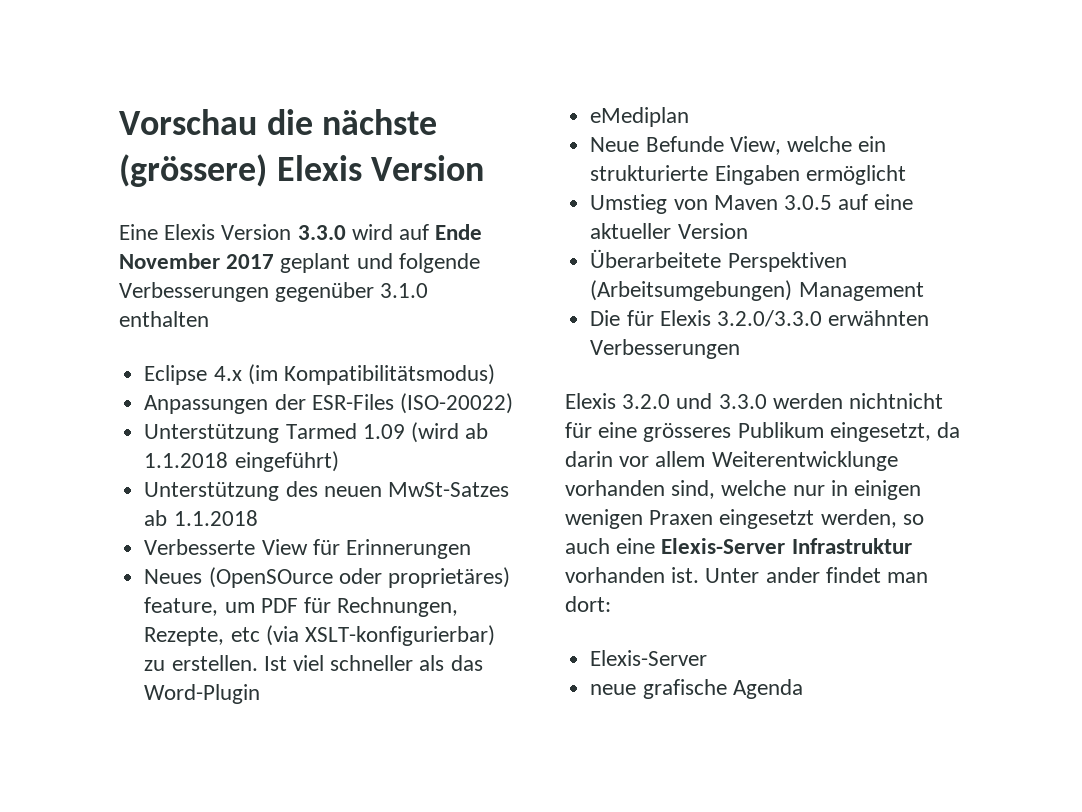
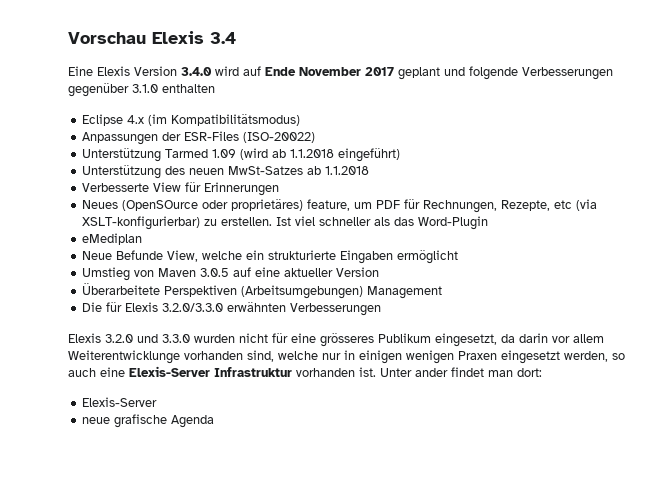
- Vorschau die nächste (grössere) Elexis Version
+ Vorschau Elexis 3.4
- Eine Elexis Version 3.3.0 wird auf Ende November 2017 geplant und folgende Verbesserungen gegenüber 3.1.0 enthalten
+ Eine Elexis Version 3.4.0 wird auf Ende November 2017 geplant und folgende Verbesserungen gegenüber 3.1.0 enthalten
- Elexis 3.2.0 und 3.3.0 werden nichtnicht für eine grösseres Publikum eingesetzt, da darin vor allem Weiterentwicklunge vorhanden sind, welche nur in einigen wenigen Praxen eingesetzt werden, so auch eine Elexis-Server Infrastruktur vorhanden ist.
+ Elexis 3.2.0 und 3.3.0 wurden nicht für eine grösseres Publikum eingesetzt, da darin vor allem Weiterentwicklunge vorhanden sind, welche nur in einigen wenigen Praxen eingesetzt werden, so auch eine Elexis-Server Infrastruktur vorhanden ist.

